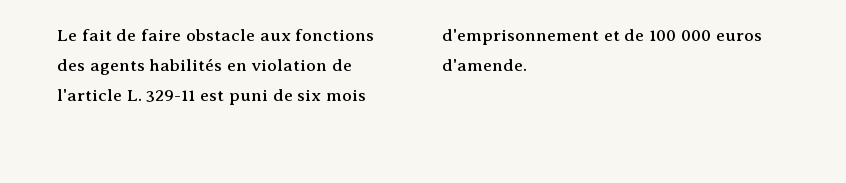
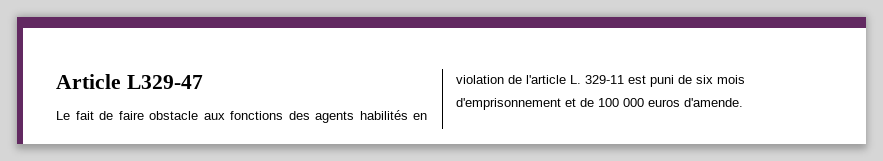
+ Article L329-47

